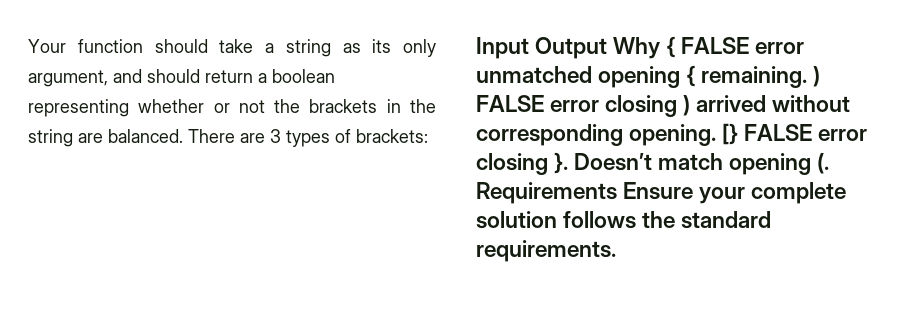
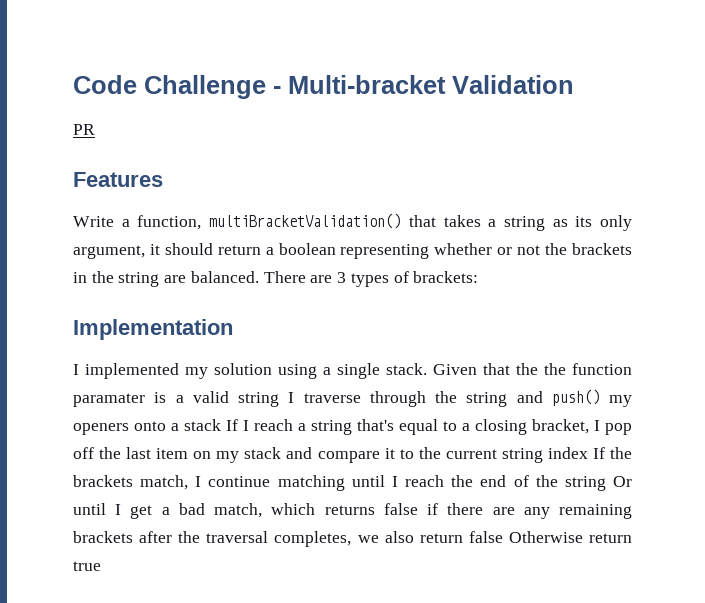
- Your function should take a string as its only argument, and should return a boolean representing whether or not the brackets in the string are balanced.
+ Code Challenge - Multi-bracket Validation
+ PR
+ Features
+ Write a function, multiBracketValidation() that takes a string as its only argument, it should return a boolean representing whether or not the brackets in the string are balanced.
- Input Output Why { FALSE error unmatched opening { remaining. ) FALSE error closing ) arrived without corresponding opening. [} FALSE error closing }. Doesn’t match opening (. Requirements Ensure your complete solution follows the standard requirements.
+ Implementation
+ I implemented my solution using a single stack. Given that the the function paramater is a valid string I traverse through the string and push() my openers onto a stack If I reach a string that's equal to a closing bracket, I pop off the last item on my stack and compare it to the current string index If the brackets match, I continue matching until I reach the end of the string Or until I get a bad match, which returns false if there are any remaining brackets after the traversal completes, we also return false Otherwise return true

